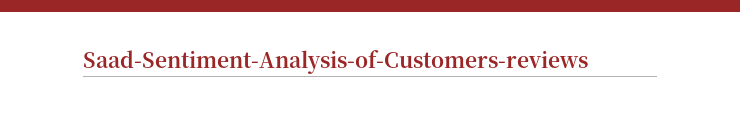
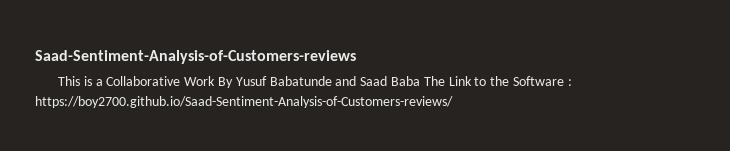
+ This is a Collaborative Work By Yusuf Babatunde and Saad Baba The Link to the Software : https://boy2700.github.io/Saad-Sentiment-Analysis-of-Customers-reviews/

